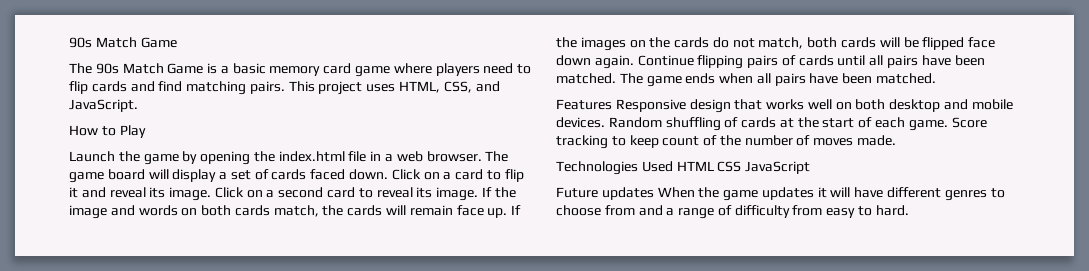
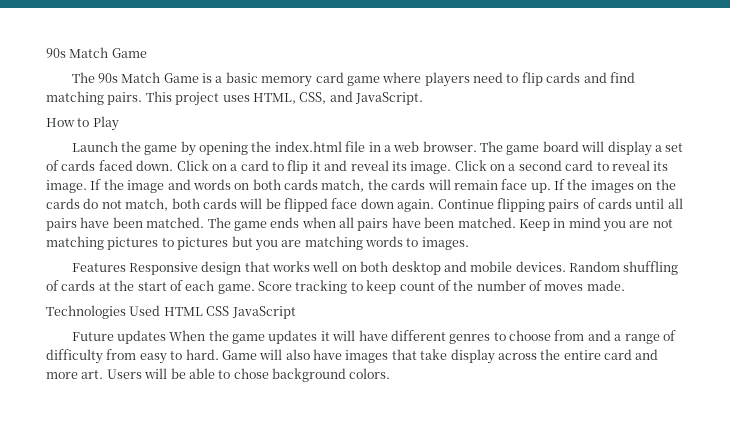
+ Keep in mind you are not matching pictures to pictures but you are matching words to images.
+ Game will also have images that take display across the entire card and more art. Users will be able to chose background colors.

